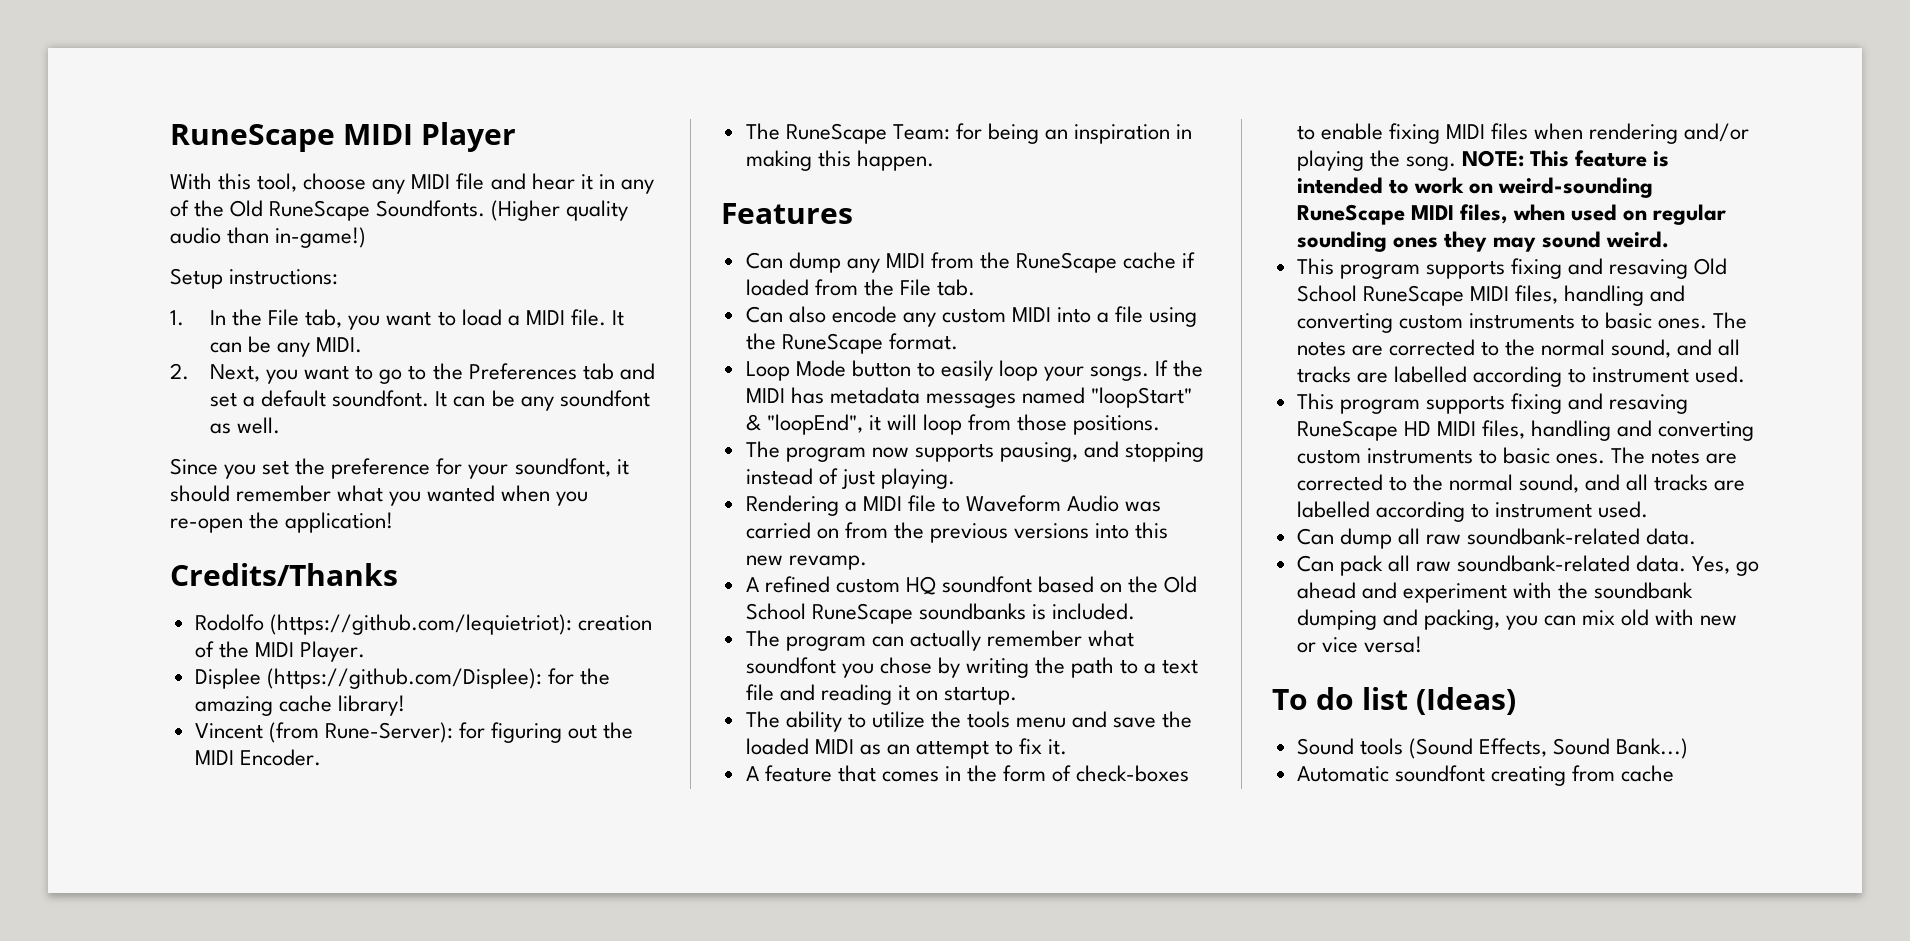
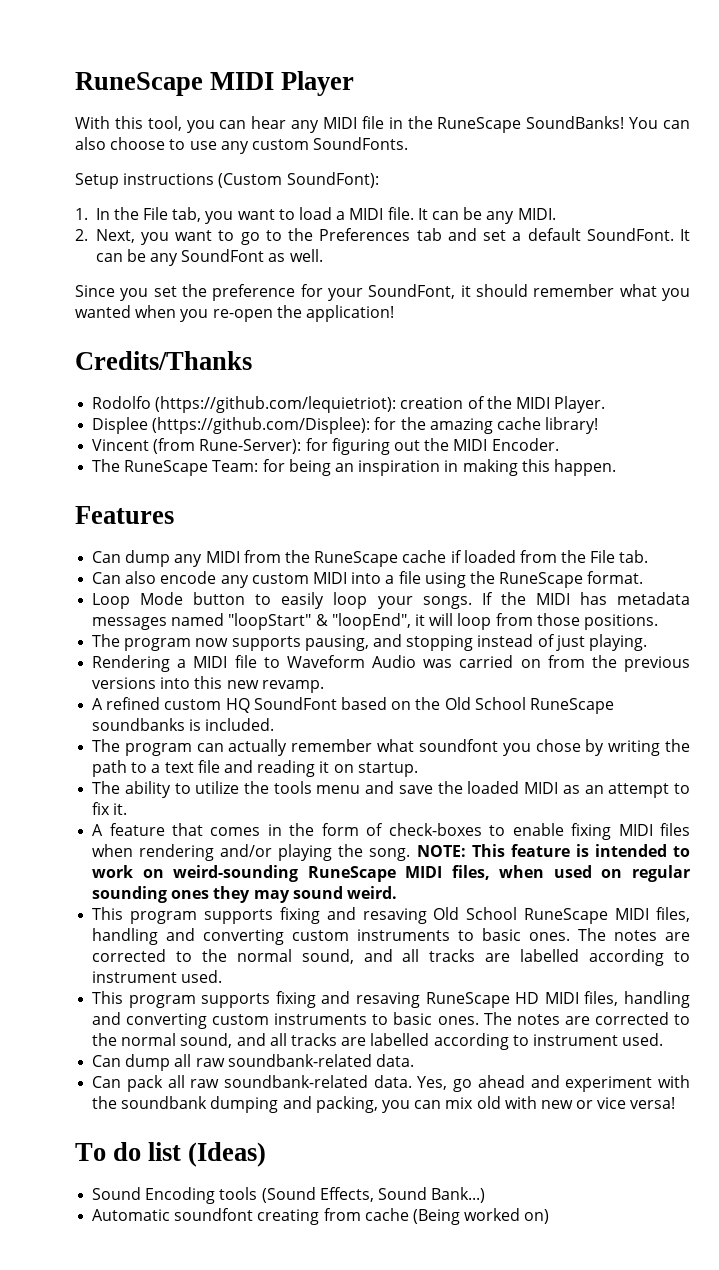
- With this tool, choose any MIDI file and hear it in any of the Old RuneScape Soundfonts. (Higher quality audio than in-game!)
- Setup instructions:
+ With this tool, you can hear any MIDI file in the RuneScape SoundBanks! You can also choose to use any custom SoundFonts.
+ Setup instructions (Custom SoundFont):
- 2. Next, you want to go to the Preferences tab and set a default soundfont. It can be any soundfont as well.
+ 2. Next, you want to go to the Preferences tab and set a default SoundFont. It can be any SoundFont as well.
- Since you set the preference for your soundfont, it should remember what you wanted when you re-open the application!
+ Since you set the preference for your SoundFont, it should remember what you wanted when you re-open the application!
- A refined custom HQ soundfont based on the Old School RuneScape soundbanks is included.
+ A refined custom HQ SoundFont based on the Old School RuneScape soundbanks is included.
- Sound tools (Sound Effects, Sound Bank...)
+ Sound Encoding tools (Sound Effects, Sound Bank...)
- Automatic soundfont creating from cache
+ Automatic soundfont creating from cache (Being worked on)

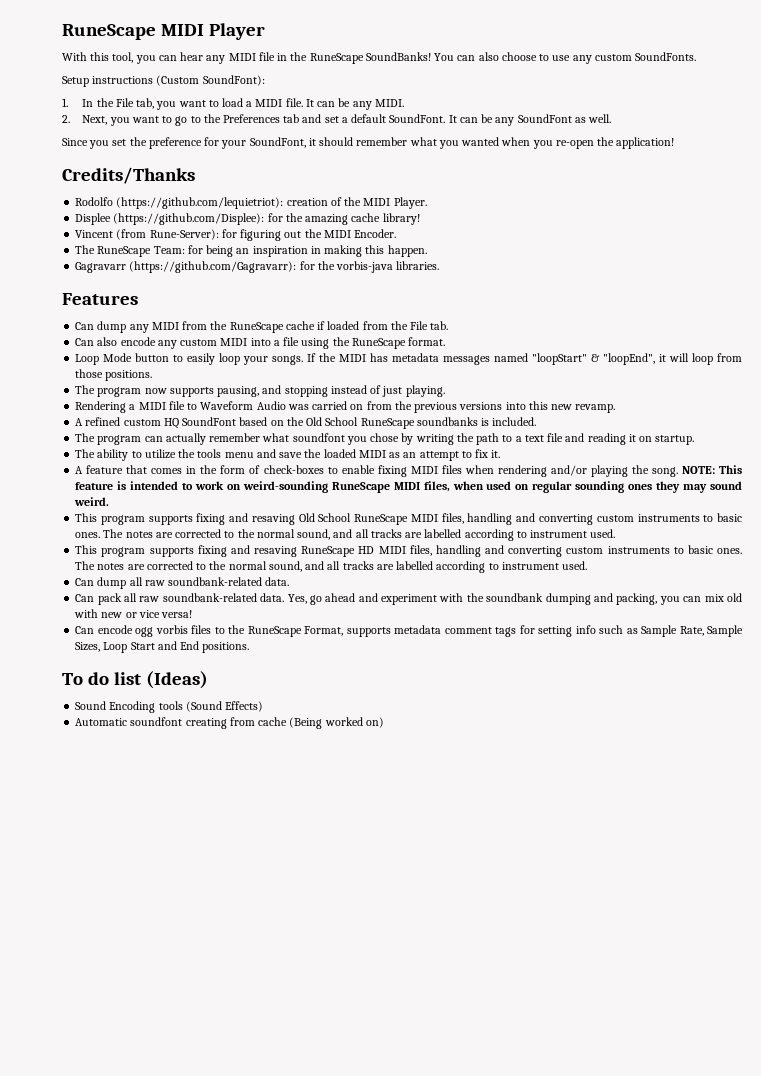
+ Gagravarr (https://github.com/Gagravarr): for the vorbis-java libraries.
+ Can encode ogg vorbis files to the RuneScape Format, supports metadata comment tags for setting info such as Sample Rate, Sample Sizes, Loop Start and End positions.
- Sound Encoding tools (Sound Effects, Sound Bank...)
+ Sound Encoding tools (Sound Effects)

